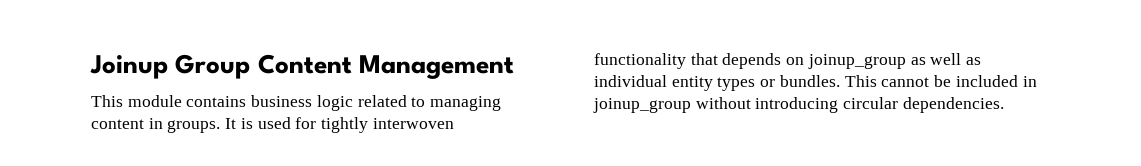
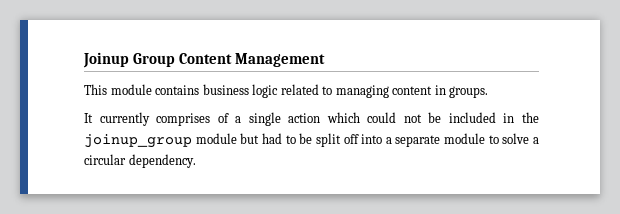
- This module contains business logic related to managing content in groups. It is used for tightly interwoven functionality that depends on joinup_group as well as individual entity types or bundles. This cannot be included in joinup_group without introducing circular dependencies.
+ This module contains business logic related to managing content in groups.
+ It currently comprises of a single action which could not be included in the joinup_group module but had to be split off into a separate module to solve a circular dependency.

